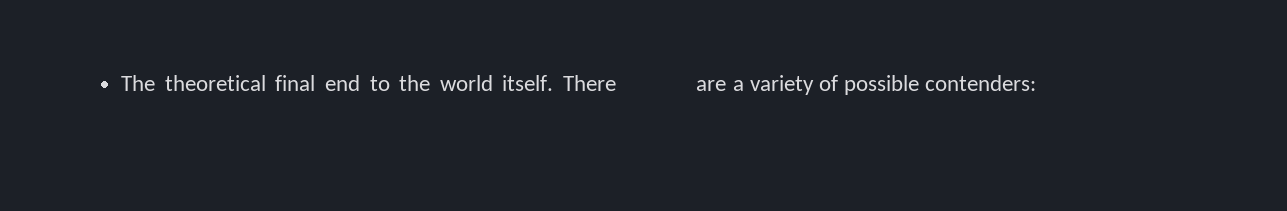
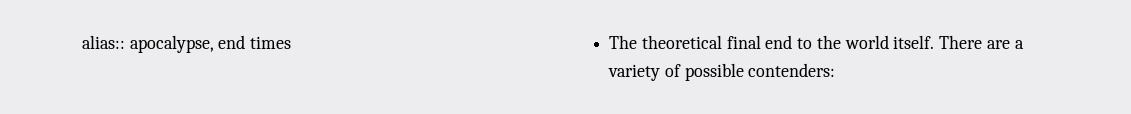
+ alias:: apocalypse, end times

